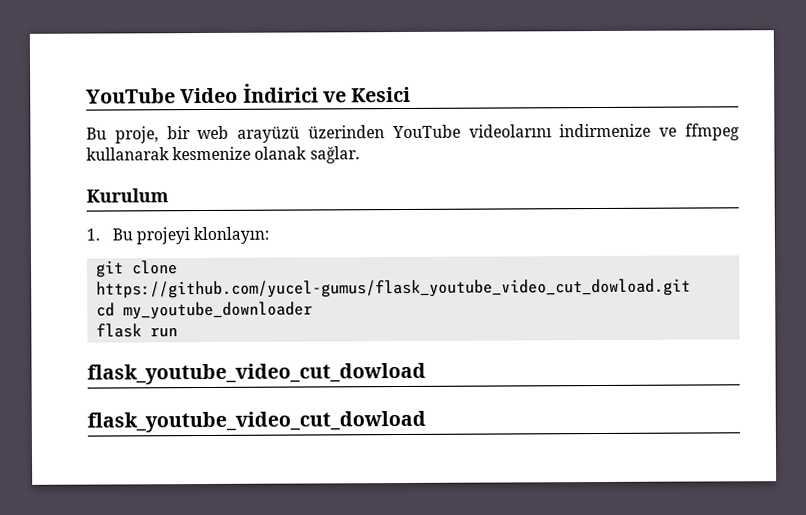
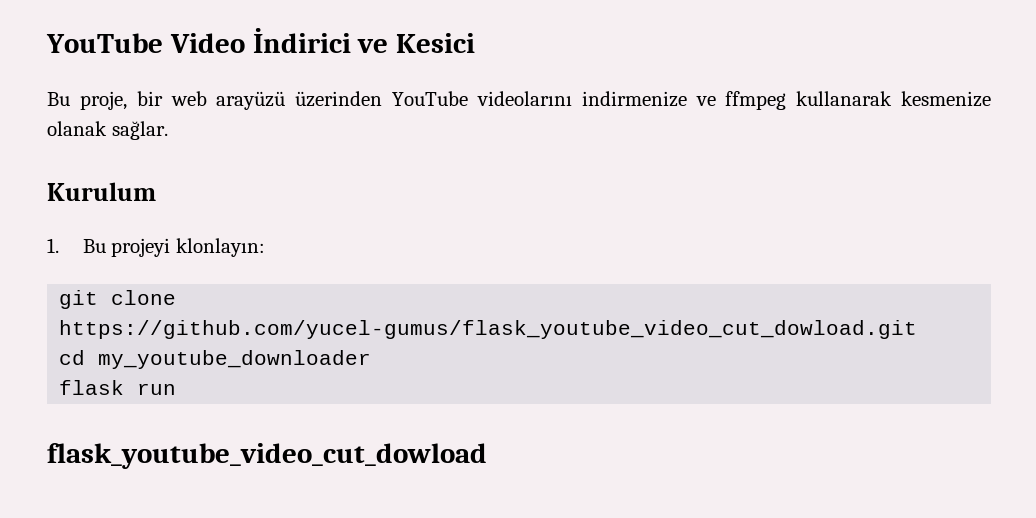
  flask run
- flask_youtube_video_cut_dowload

